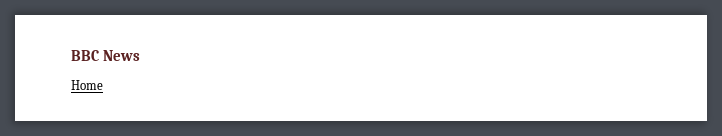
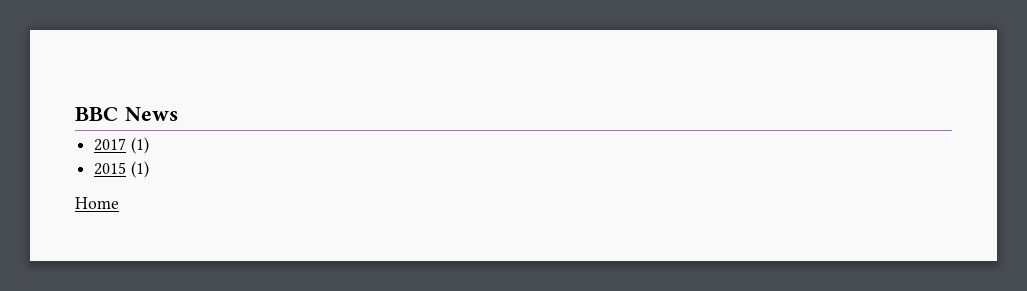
+ 2017 (1)
+ 2015 (1)

